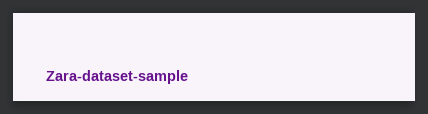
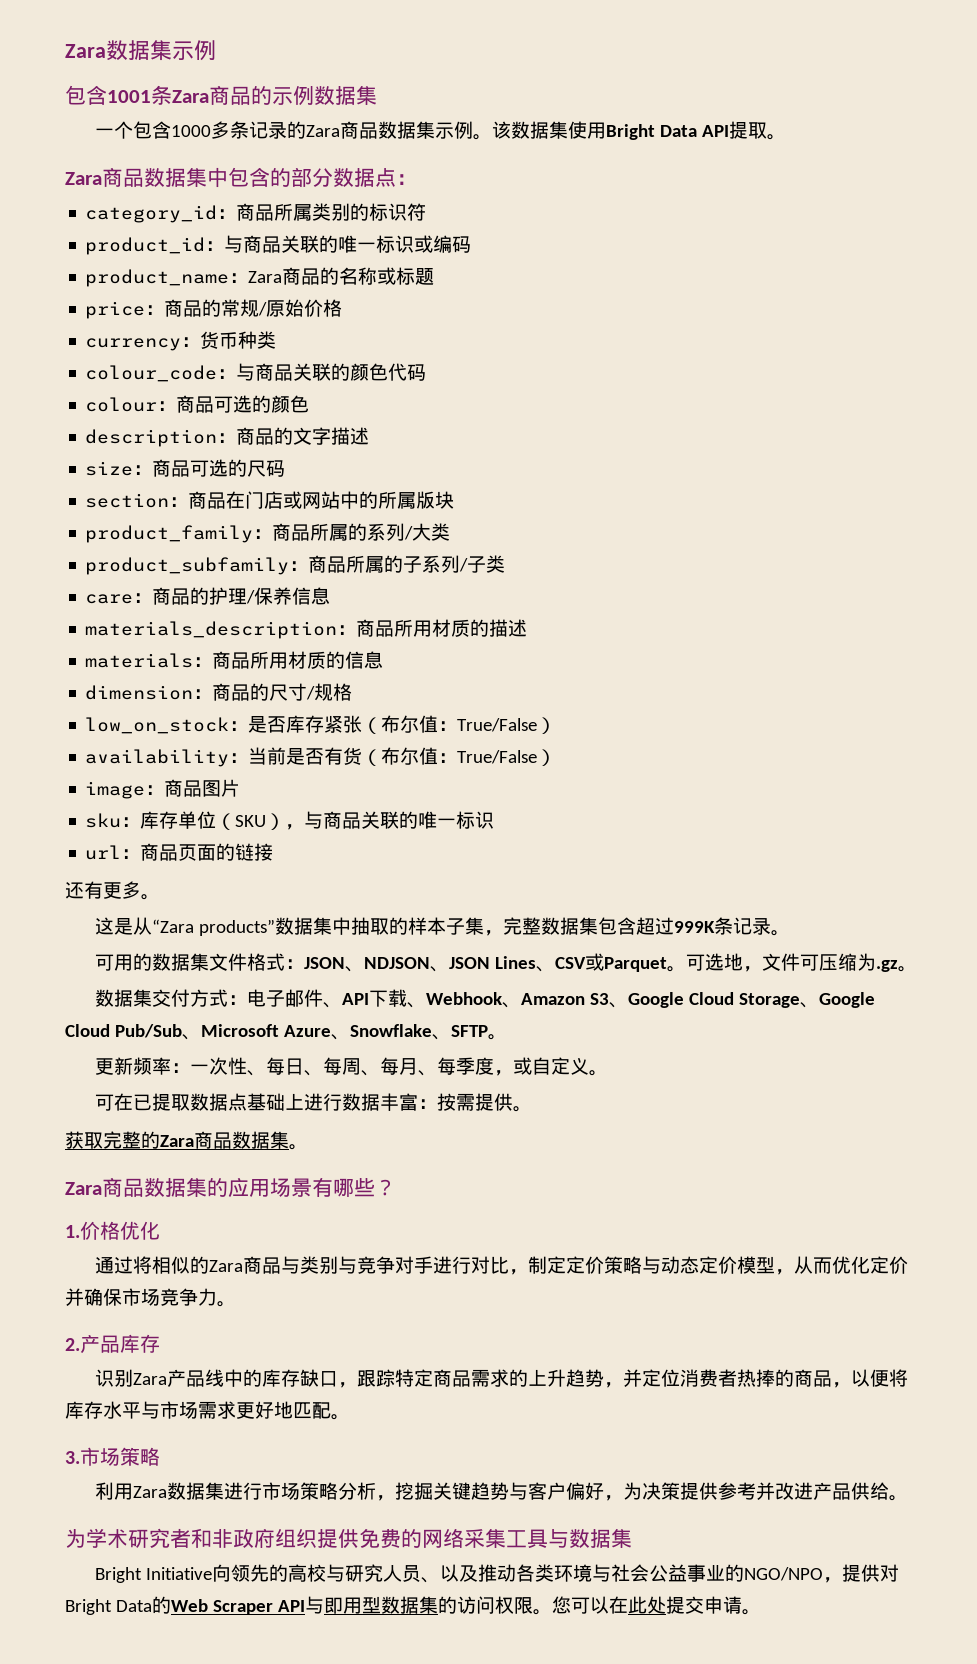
- Zara-dataset-sample
+ Zara数据集示例
+ 包含1001条Zara商品的示例数据集
+ 一个包含1000多条记录的Zara商品数据集示例。该数据集使用Bright Data API提取。
+ Zara商品数据集中包含的部分数据点：
+ category_id：商品所属类别的标识符
+ product_id：与商品关联的唯一标识或编码
+ product_name：Zara商品的名称或标题
+ price：商品的常规/原始价格
+ currency：货币种类
+ colour_code：与商品关联的颜色代码
+ colour：商品可选的颜色
+ description：商品的文字描述
+ size：商品可选的尺码
+ section：商品在门店或网站中的所属版块
+ product_family：商品所属的系列/大类
+ product_subfamily：商品所属的子系列/子类
+ care：商品的护理/保养信息
+ materials_description：商品所用材质的描述
+ materials：商品所用材质的信息
+ dimension：商品的尺寸/规格
+ low_on_stock：是否库存紧张（布尔值：True/False）
+ availability：当前是否有货（布尔值：True/False）
+ image：商品图片
+ sku：库存单位（SKU），与商品关联的唯一标识
+ url：商品页面的链接
+ 还有更多。
+ 这是从“Zara products”数据集中抽取的样本子集，完整数据集包含超过999K条记录。
+ 可用的数据集文件格式：JSON、NDJSON、JSON Lines、CSV或Parquet。可选地，文件可压缩为.gz。
+ 数据集交付方式：电子邮件、API下载、Webhook、Amazon S3、Google Cloud Storage、Google Cloud Pub/Sub、Microsoft Azure、Snowflake、SFTP。
+ 更新频率：一次性、每日、每周、每月、每季度，或自定义。
+ 可在已提取数据点基础上进行数据丰富：按需提供。
+ 获取完整的Zara商品数据集。
+ Zara商品数据集的应用场景有哪些？
+ 1.价格优化
+ 通过将相似的Zara商品与类别与竞争对手进行对比，制定定价策略与动态定价模型，从而优化定价并确保市场竞争力。
+ 2.产品库存
+ 识别Zara产品线中的库存缺口，跟踪特定商品需求的上升趋势，并定位消费者热捧的商品，以便将库存水平与市场需求更好地匹配。
+ 3.市场策略
+ 利用Zara数据集进行市场策略分析，挖掘关键趋势与客户偏好，为决策提供参考并改进产品供给。
+ 为学术研究者和非政府组织提供免费的网络采集工具与数据集
+ Bright Initiative向领先的高校与研究人员、以及推动各类环境与社会公益事业的NGO/NPO，提供对Bright Data的Web Scraper API与即用型数据集的访问权限。您可以在此处提交申请。

